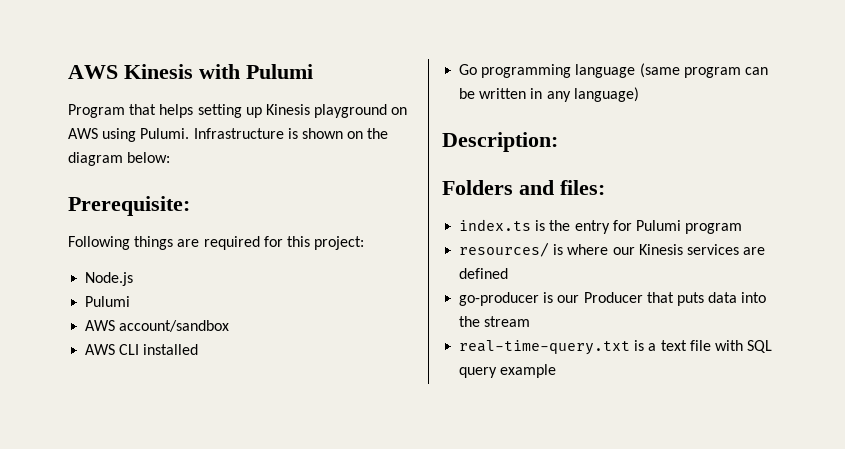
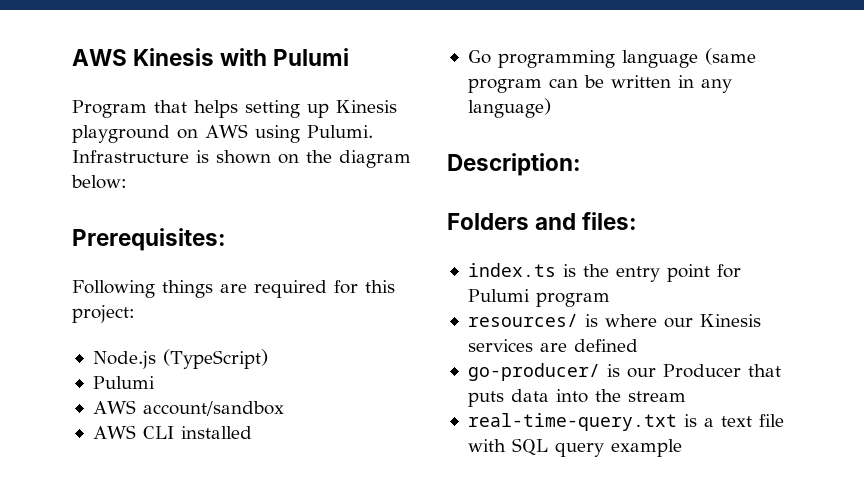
- Prerequisite:
+ Prerequisites:
- Node.js
+ Node.js (TypeScript)
- index.ts is the entry for Pulumi program
+ index.ts is the entry point for Pulumi program
- go-producer is our Producer that puts data into the stream
+ go-producer/ is our Producer that puts data into the stream

